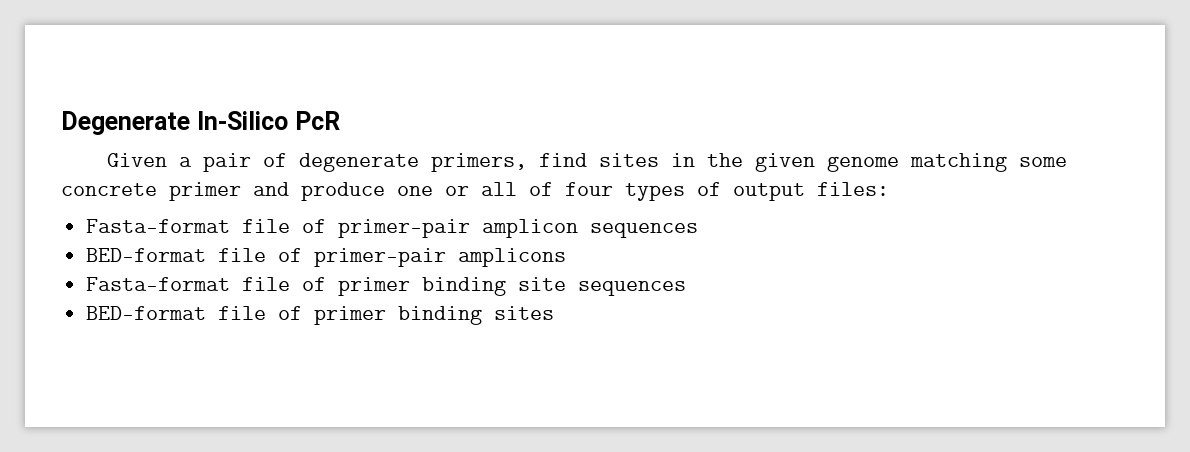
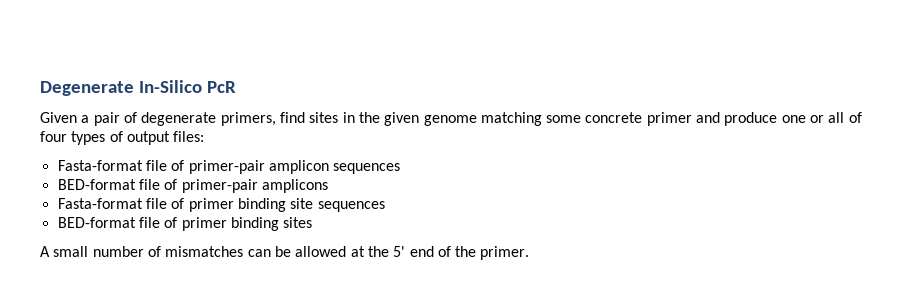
+ A small number of mismatches can be allowed at the 5' end of the primer.

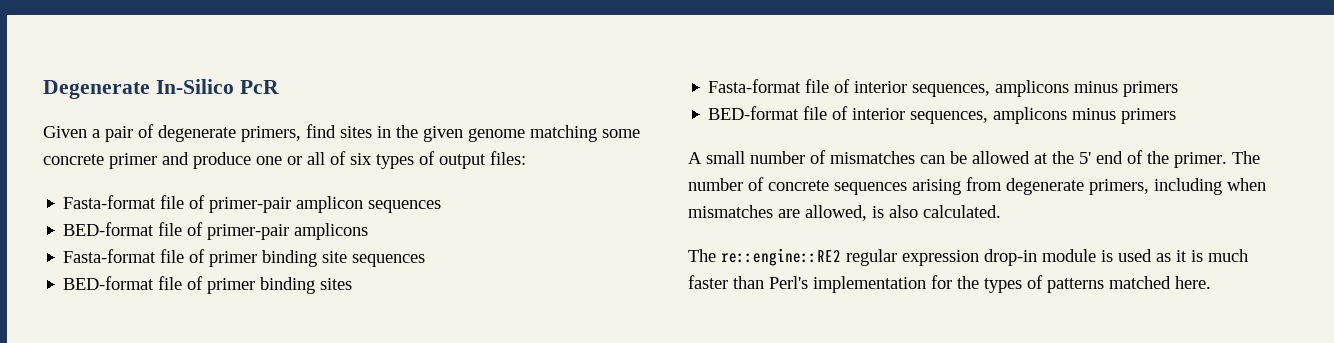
- Given a pair of degenerate primers, find sites in the given genome matching some concrete primer and produce one or all of four types of output files:
+ Given a pair of degenerate primers, find sites in the given genome matching some concrete primer and produce one or all of six types of output files:
+ Fasta-format file of interior sequences, amplicons minus primers
+ BED-format file of interior sequences, amplicons minus primers
+ The number of concrete sequences arising from degenerate primers, including when mismatches are allowed, is also calculated.
+ The re::engine::RE2 regular expression drop-in module is used as it is much faster than Perl's implementation for the types of patterns matched here.

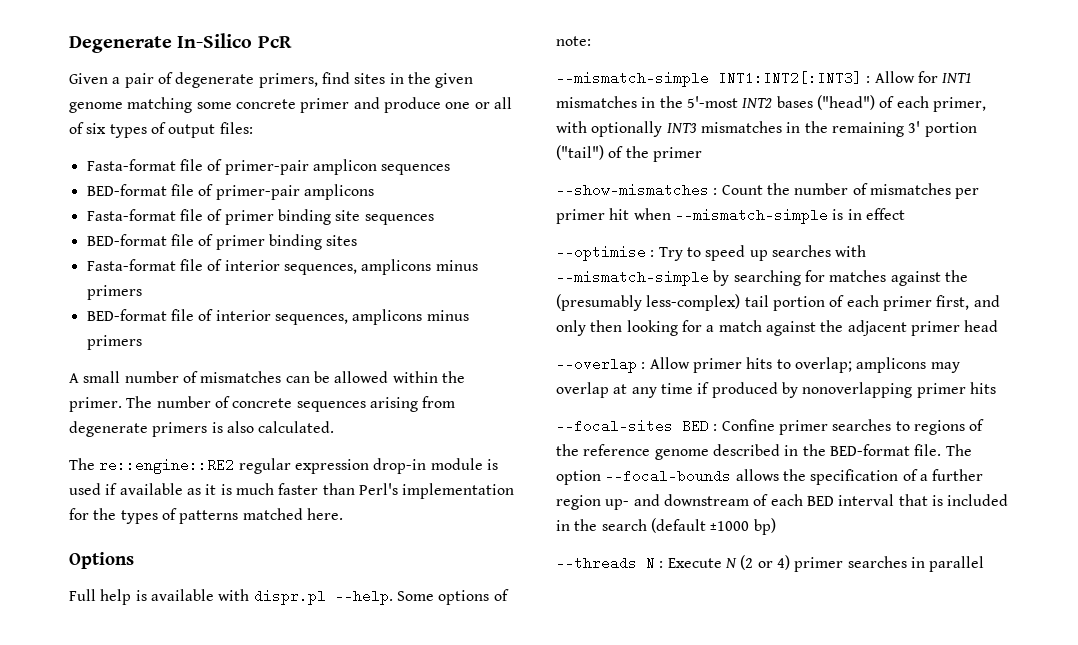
- A small number of mismatches can be allowed at the 5' end of the primer.
+ A small number of mismatches can be allowed within the primer.
- The number of concrete sequences arising from degenerate primers, including when mismatches are allowed, is also calculated.
+ The number of concrete sequences arising from degenerate primers is also calculated.
- The re::engine::RE2 regular expression drop-in module is used as it is much faster than Perl's implementation for the types of patterns matched here.
+ The re::engine::RE2 regular expression drop-in module is used if available as it is much faster than Perl's implementation for the types of patterns matched here.
+ Options
+ Full help is available with dispr.pl --help. Some options of note:
+ --mismatch-simple INT1:INT2[:INT3] : Allow for INT1 mismatches in the 5'-most INT2 bases ("head") of each primer, with optionally INT3 mismatches in the remaining 3' portion ("tail") of the primer
+ --show-mismatches : Count the number of mismatches per primer hit when --mismatch-simple is in effect
+ --optimise : Try to speed up searches with --mismatch-simple by searching for matches against the (presumably less-complex) tail portion of each primer first, and only then looking for a match against the adjacent primer head
+ --overlap : Allow primer hits to overlap; amplicons may overlap at any time if produced by nonoverlapping primer hits
+ --focal-sites BED : Confine primer searches to regions of the reference genome described in the BED-format file. The option --focal-bounds allows the specification of a further region up- and downstream of each BED interval that is included in the search (default ±1000 bp)
+ --threads N : Execute N (2 or 4) primer searches in parallel

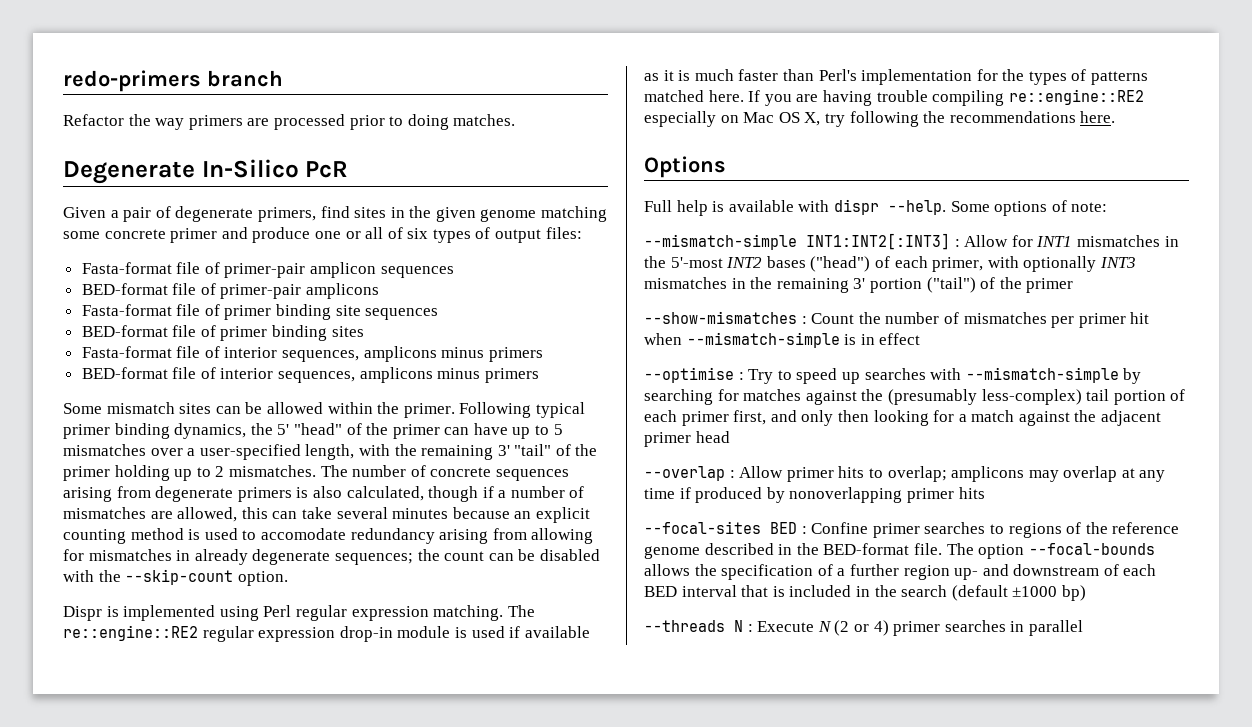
+ redo-primers branch
+ Refactor the way primers are processed prior to doing matches.
- A small number of mismatches can be allowed within the primer.
+ Some mismatch sites can be allowed within the primer.
+ Following typical primer binding dynamics, the 5' "head" of the primer can have up to 5 mismatches over a user-specified length, with the remaining 3' "tail" of the primer holding up to 2 mismatches.
- The number of concrete sequences arising from degenerate primers is also calculated.
- The re::engine::RE2 regular expression drop-in module is used if available as it is much faster than Perl's implementation for the types of patterns matched here.
+ The number of concrete sequences arising from degenerate primers is also calculated, though if a number of mismatches are allowed, this can take several minutes because an explicit counting method is used to accomodate redundancy arising from allowing for mismatches in already degenerate sequences; the count can be disabled with the --skip-count option.
+ Dispr is implemented using Perl regular expression matching. The re::engine::RE2 regular expression drop-in module is used if available as it is much faster than Perl's implementation for the types of patterns matched here. If you are having trouble compiling re::engine::RE2 especially on Mac OS X, try following the recommendations here.
- Full help is available with dispr.pl --help.
+ Full help is available with dispr --help.

